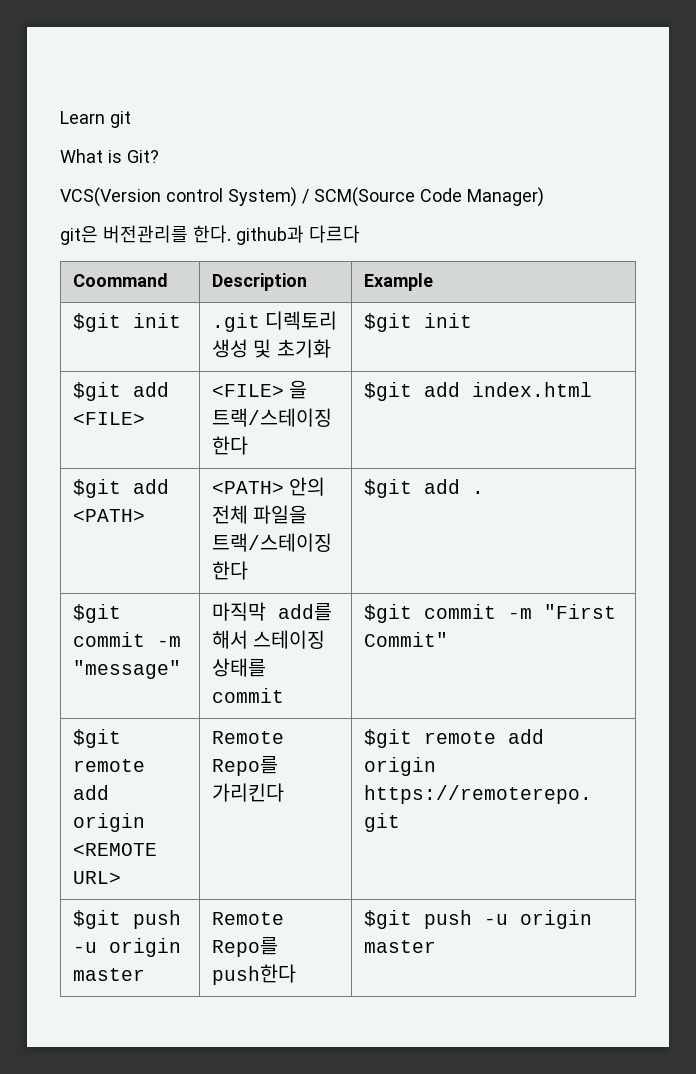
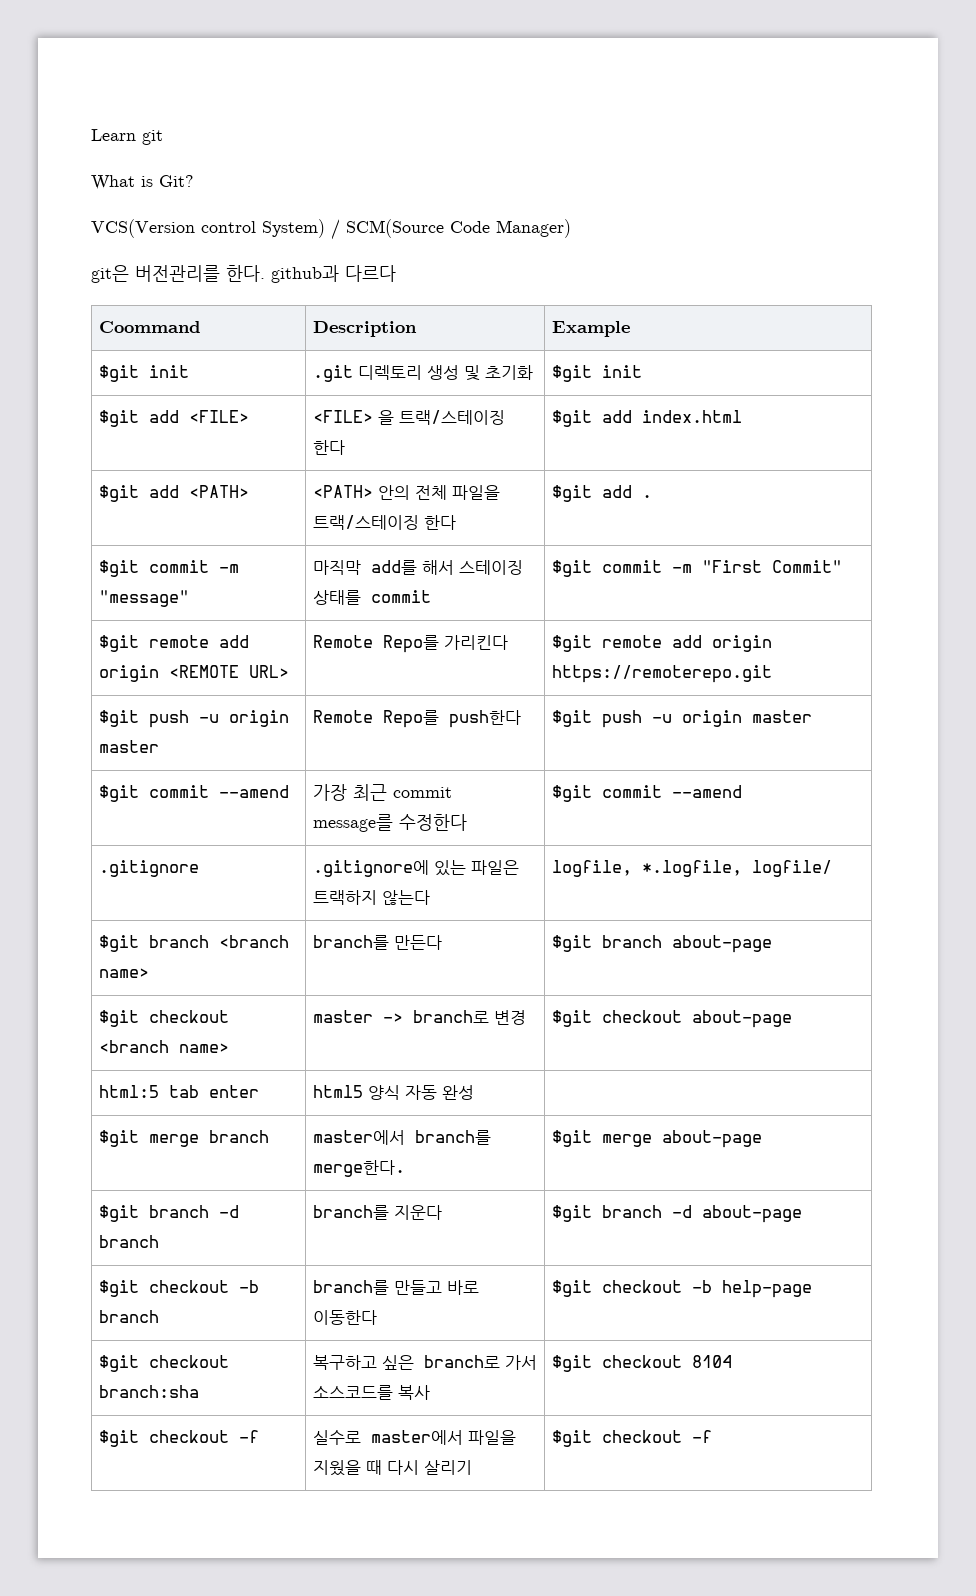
+ $git commit --amend | 가장 최근 commit message를 수정한다 | $git commit --amend
+ .gitignore | .gitignore에 있는 파일은 트랙하지 않는다 | logfile, *.logfile, logfile/
+ $git branch <branch name> | branch를 만든다 | $git branch about-page
+ $git checkout <branch name> | master -> branch로 변경 | $git checkout about-page
+ html:5 tab enter | html5 양식 자동 완성 |
+ $git merge branch | master에서 branch를 merge한다. | $git merge about-page
+ $git branch -d branch | branch를 지운다 | $git branch -d about-page
+ $git checkout -b branch | branch를 만들고 바로 이동한다 | $git checkout -b help-page
+ $git checkout branch:sha | 복구하고 싶은 branch로 가서 소스코드를 복사 | $git checkout 8104
+ $git checkout -f | 실수로 master에서 파일을 지웠을 때 다시 살리기 | $git checkout -f

